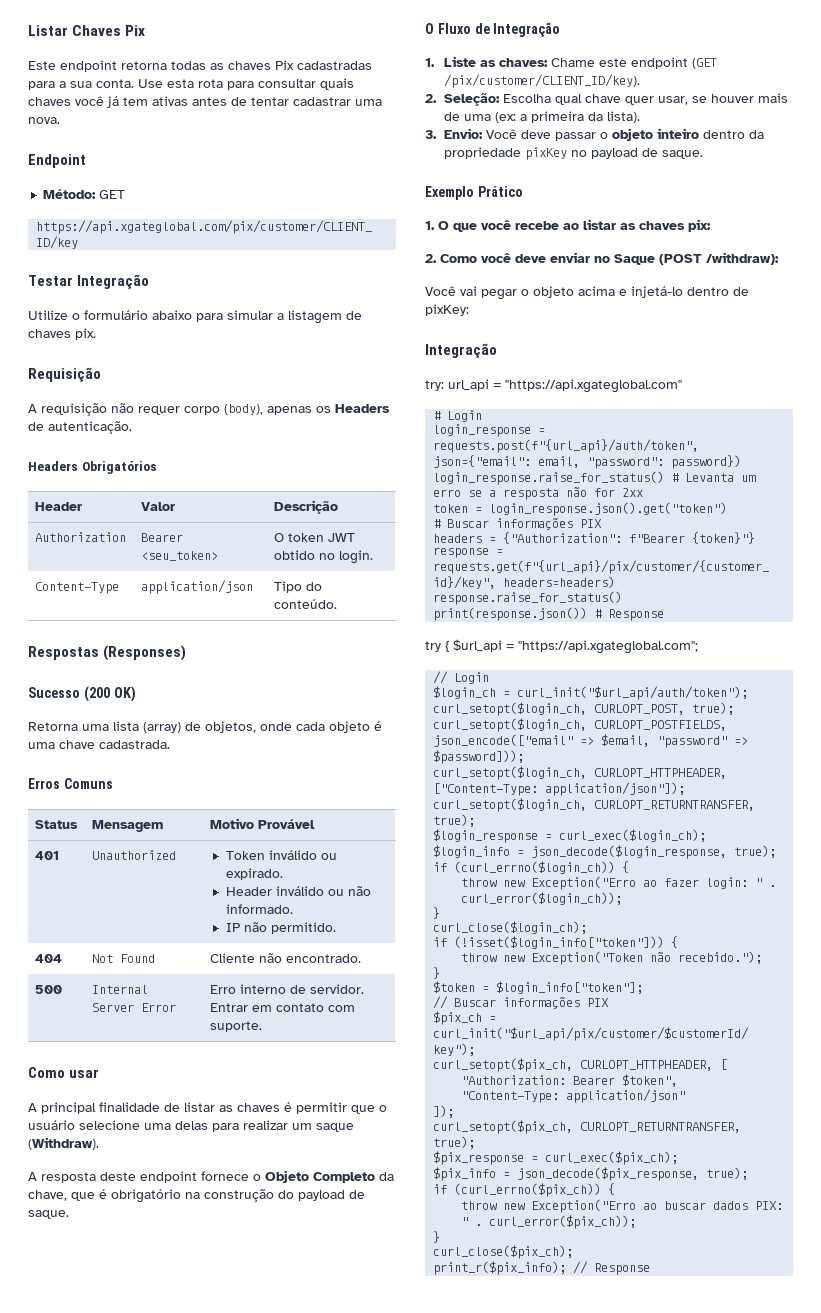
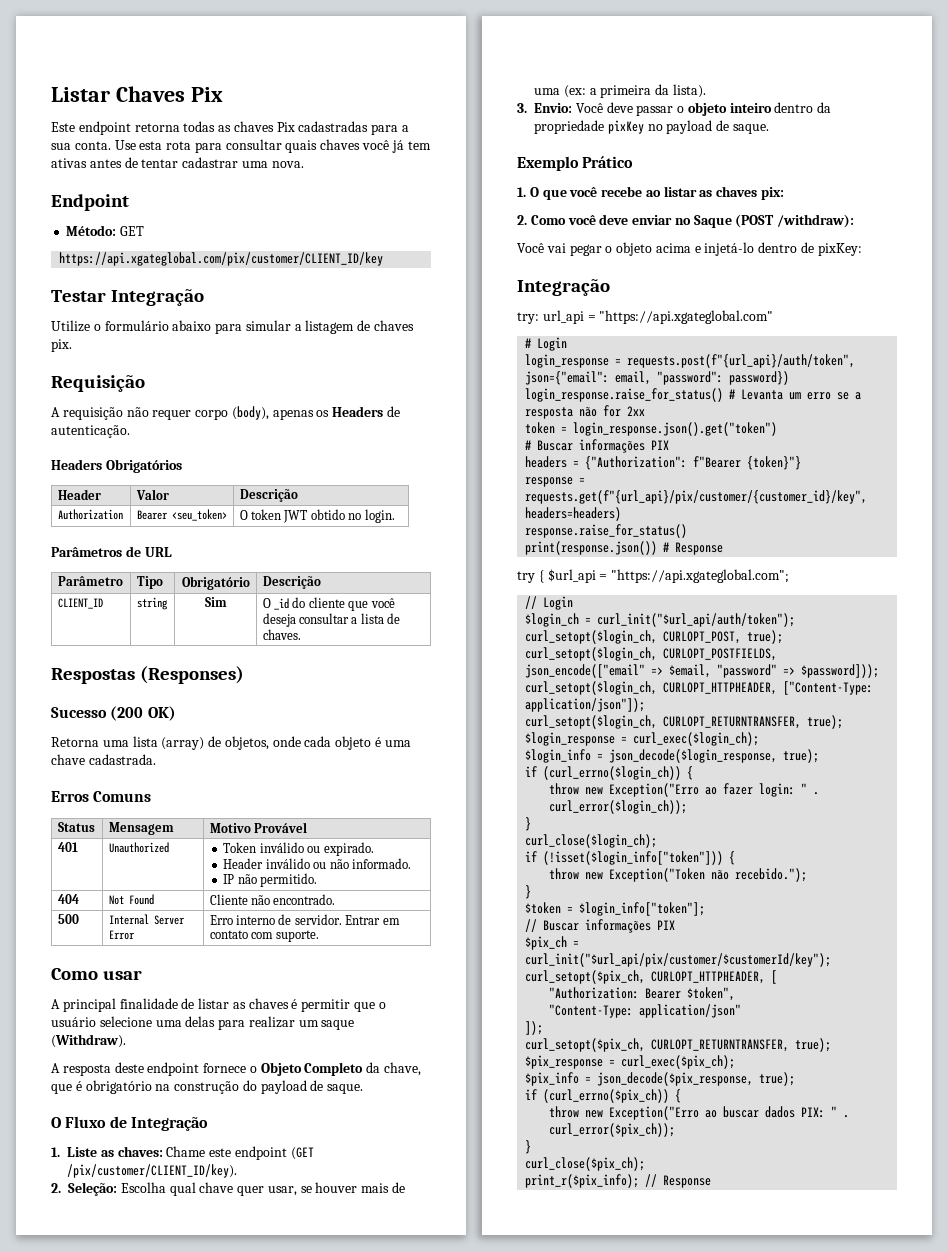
- Content-Type | application/json | Tipo do conteúdo.
+ Parâmetros de URL
+ Parâmetro | Tipo | Obrigatório | Descrição
+ CLIENT_ID | string | Sim | O _id do cliente que você deseja consultar a lista de chaves.

